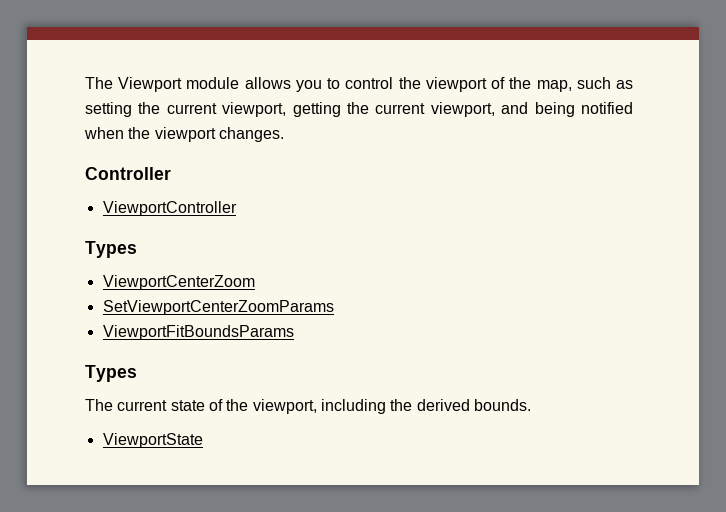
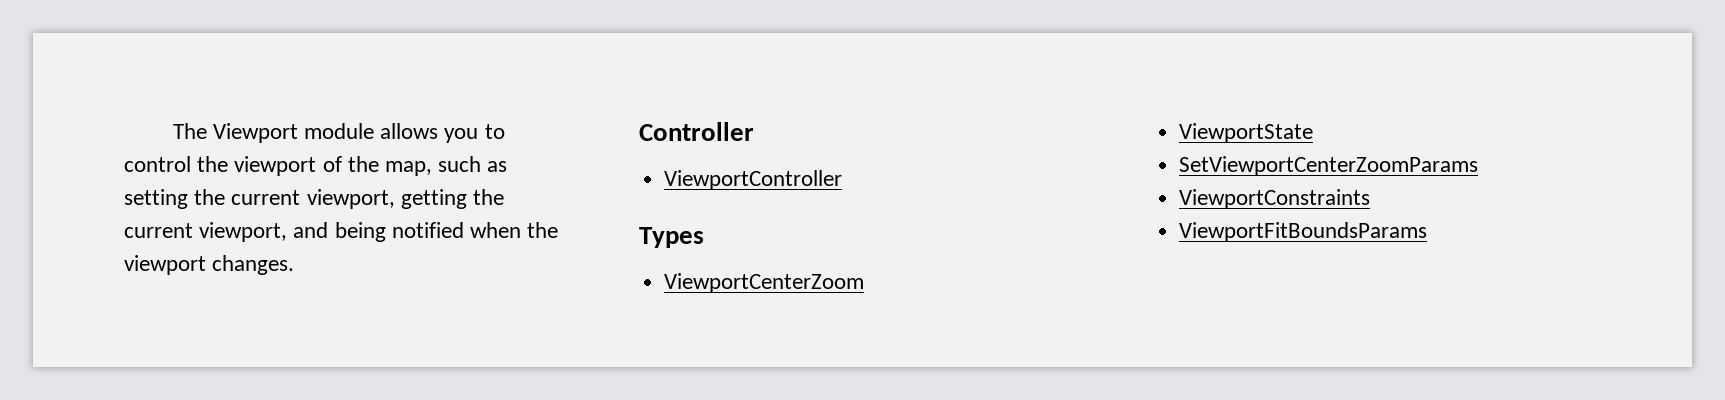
+ ViewportState
+ ViewportConstraints
  ViewportFitBoundsParams
- Types
- The current state of the viewport, including the derived bounds.
- ViewportState

